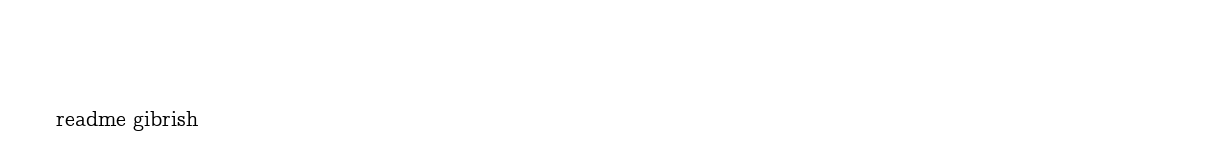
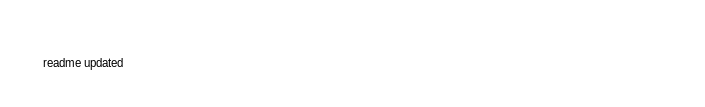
- readme gibrish
+ readme updated

